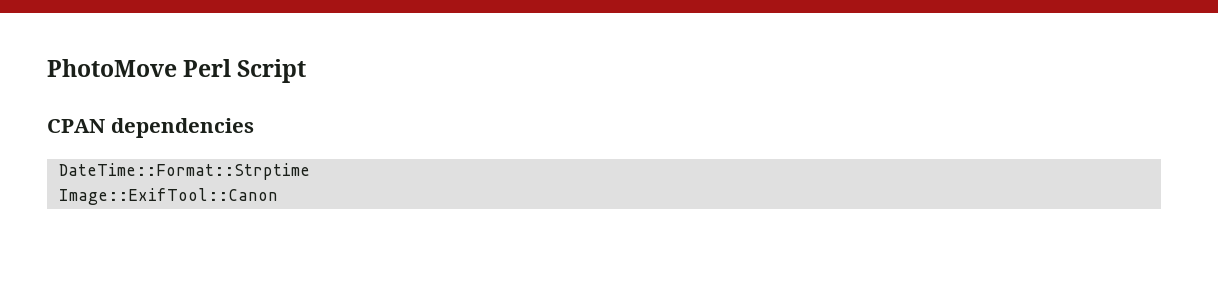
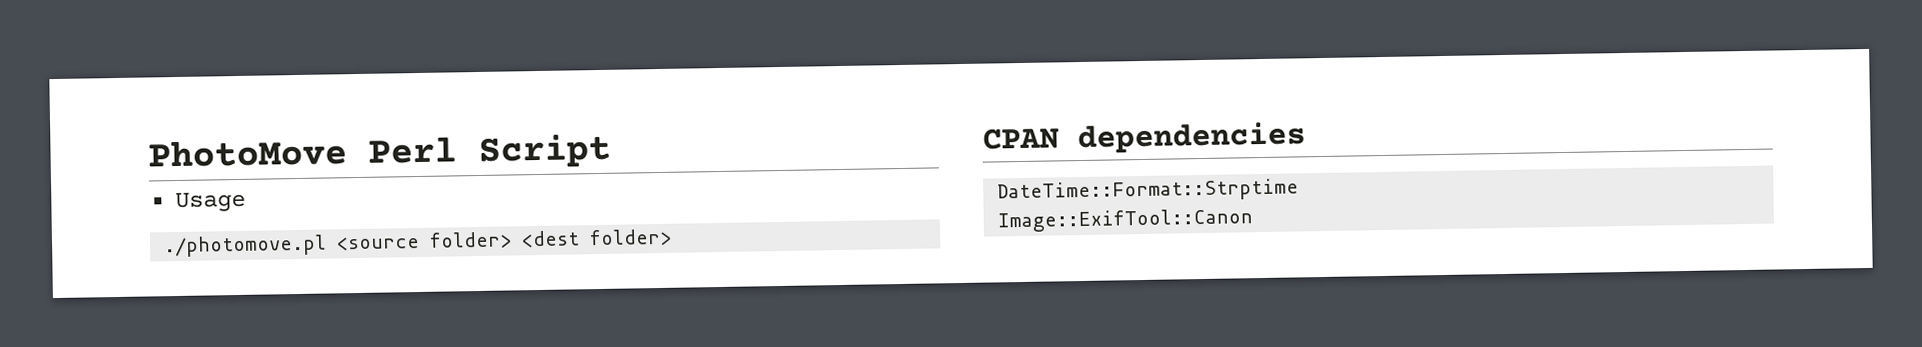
+ Usage
+ ./photomove.pl <source folder> <dest folder>

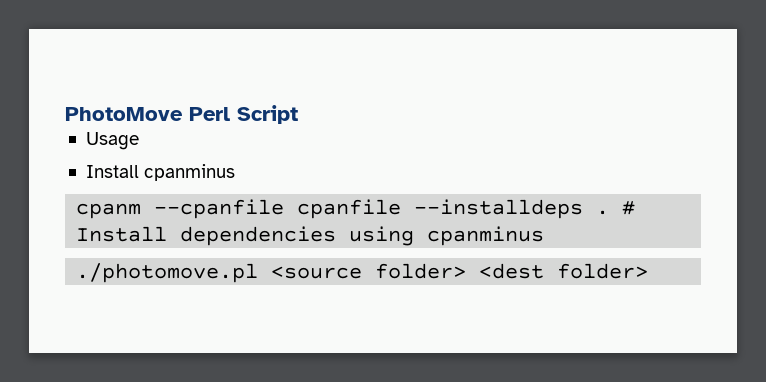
+ Install cpanminus
+ cpanm --cpanfile cpanfile --installdeps . # Install dependencies using cpanminus
- CPAN dependencies
- DateTime::Format::Strptime
- Image::ExifTool::Canon

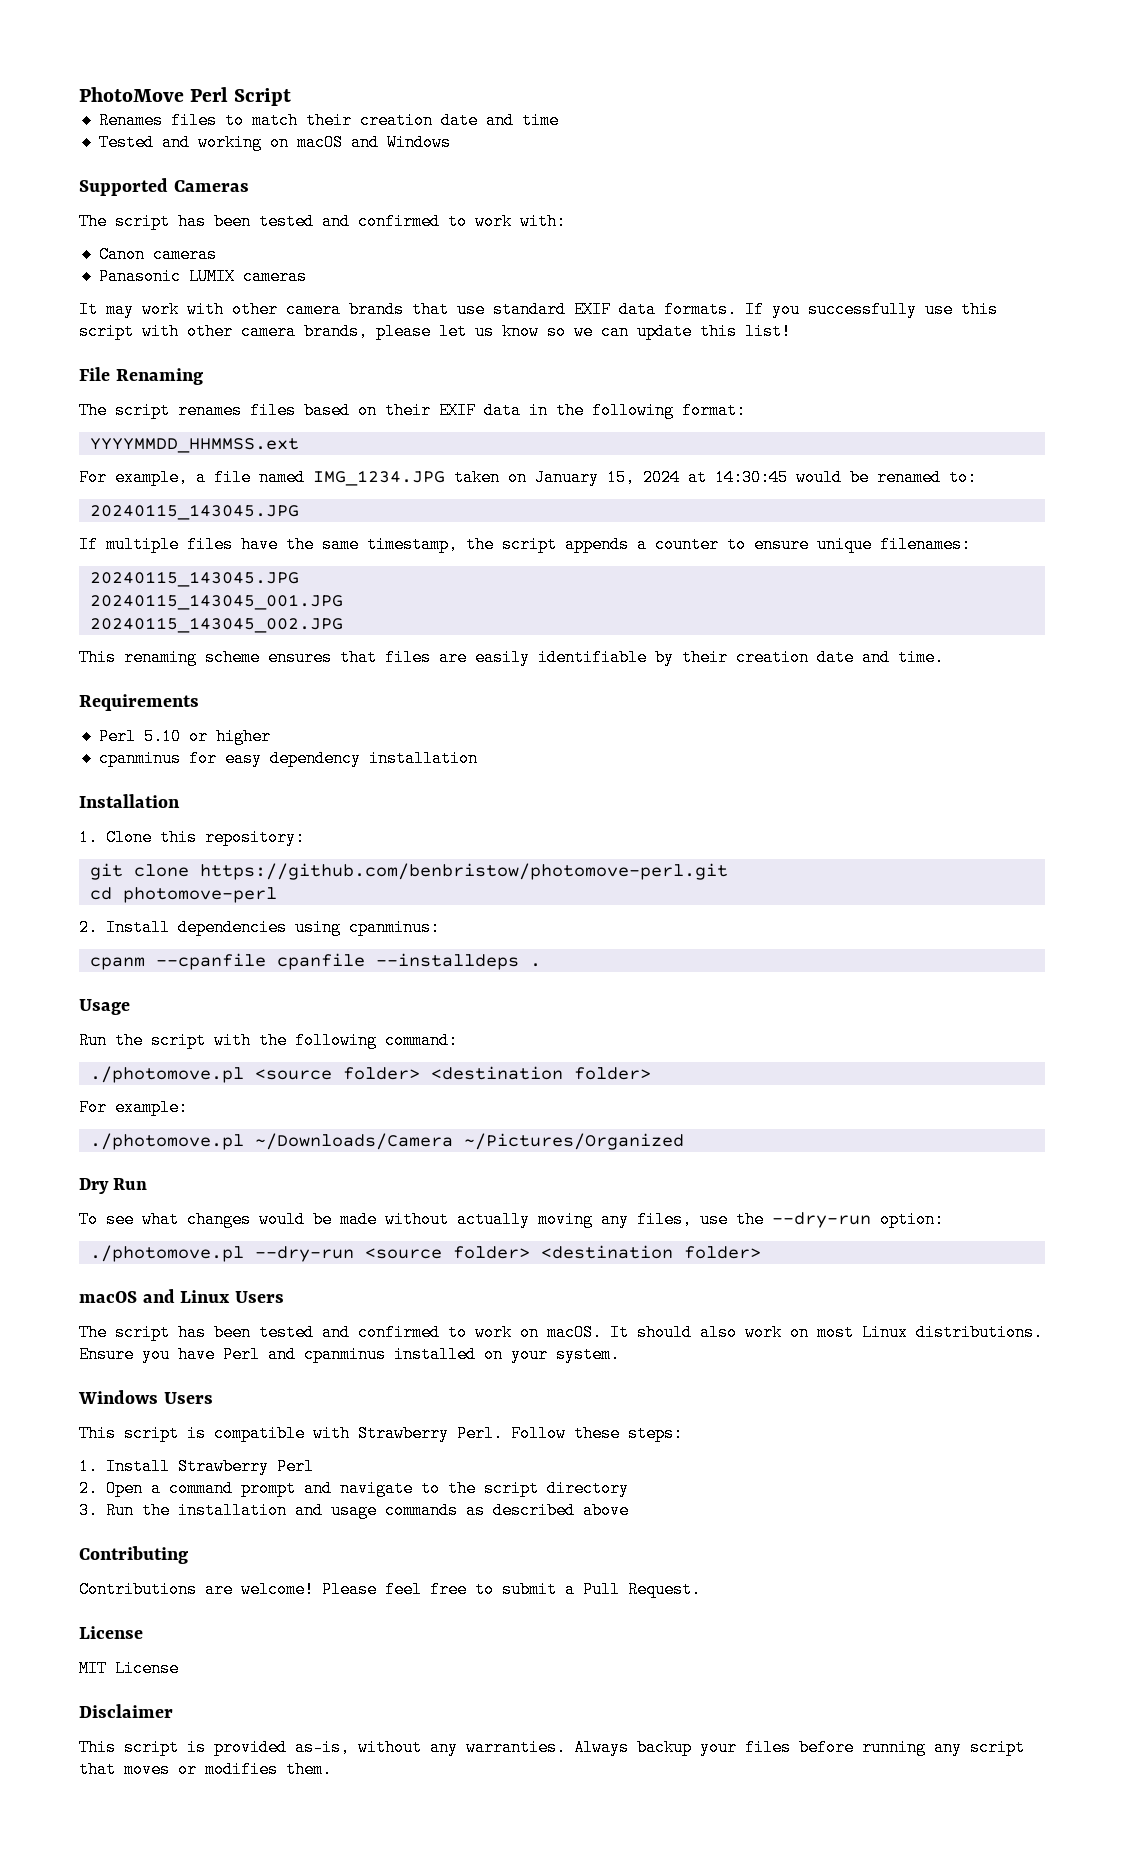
- Usage
- Install cpanminus
+ Renames files to match their creation date and time
+ Tested and working on macOS and Windows
+ Supported Cameras
+ The script has been tested and confirmed to work with:
+ Canon cameras
+ Panasonic LUMIX cameras
+ It may work with other camera brands that use standard EXIF data formats. If you successfully use this script with other camera brands, please let us know so we can update this list!
+ File Renaming
+ The script renames files based on their EXIF data in the following format:
+ YYYYMMDD_HHMMSS.ext
+ For example, a file named IMG_1234.JPG taken on January 15, 2024 at 14:30:45 would be renamed to:
+ 20240115_143045.JPG
+ If multiple files have the same timestamp, the script appends a counter to ensure unique filenames:
+ 20240115_143045.JPG
+ 20240115_143045_001.JPG
+ 20240115_143045_002.JPG
+ This renaming scheme ensures that files are easily identifiable by their creation date and time.
+ Requirements
+ Perl 5.10 or higher
+ cpanminus for easy dependency installation
+ Installation
+ 1. Clone this repository:
+ git clone https://github.com/benbristow/photomove-perl.git
+ cd photomove-perl
+ 2. Install dependencies using cpanminus:
- cpanm --cpanfile cpanfile --installdeps . # Install dependencies using cpanminus
+ cpanm --cpanfile cpanfile --installdeps .
+ Usage
+ Run the script with the following command:
- ./photomove.pl <source folder> <dest folder>
+ ./photomove.pl <source folder> <destination folder>
+ For example:
+ ./photomove.pl ~/Downloads/Camera ~/Pictures/Organized
+ Dry Run
+ To see what changes would be made without actually moving any files, use the --dry-run option:
+ ./photomove.pl --dry-run <source folder> <destination folder>
+ macOS and Linux Users
+ The script has been tested and confirmed to work on macOS. It should also work on most Linux distributions. Ensure you have Perl and cpanminus installed on your system.
+ Windows Users
+ This script is compatible with Strawberry Perl. Follow these steps:
+ 1. Install Strawberry Perl
+ 2. Open a command prompt and navigate to the script directory
+ 3. Run the installation and usage commands as described above
+ Contributing
+ Contributions are welcome! Please feel free to submit a Pull Request.
+ License
+ MIT License
+ Disclaimer
+ This script is provided as-is, without any warranties. Always backup your files before running any script that moves or modifies them.

